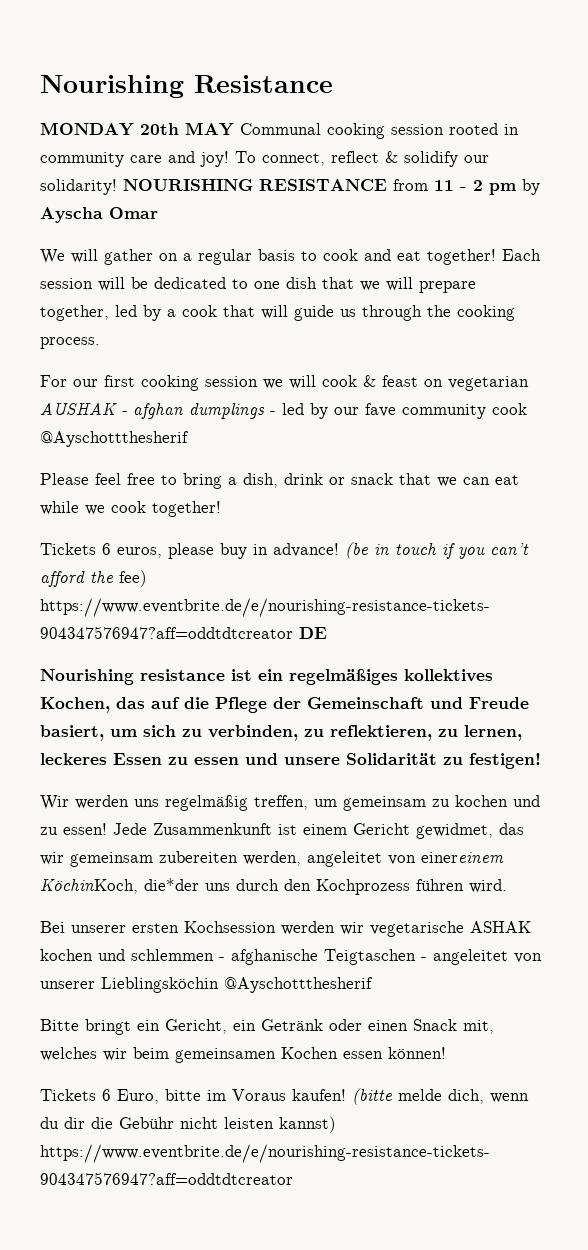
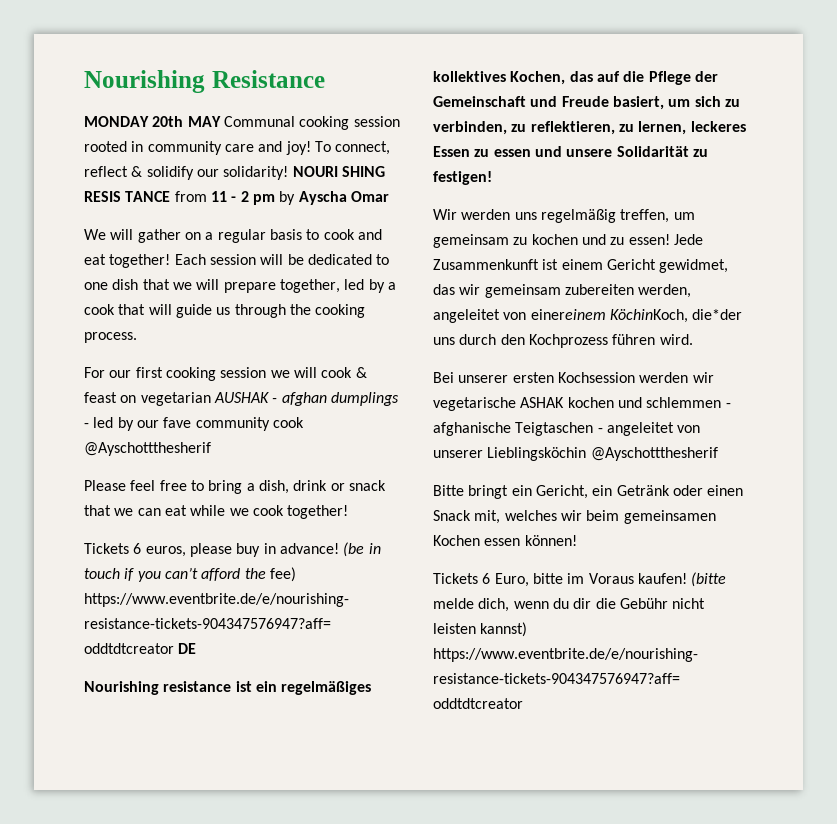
- NOURISHING RESISTANCE from 11 - 2 pm by Ayscha Omar
+ NOURI SHING RESIS TANCE from 11 - 2 pm by Ayscha Omar

